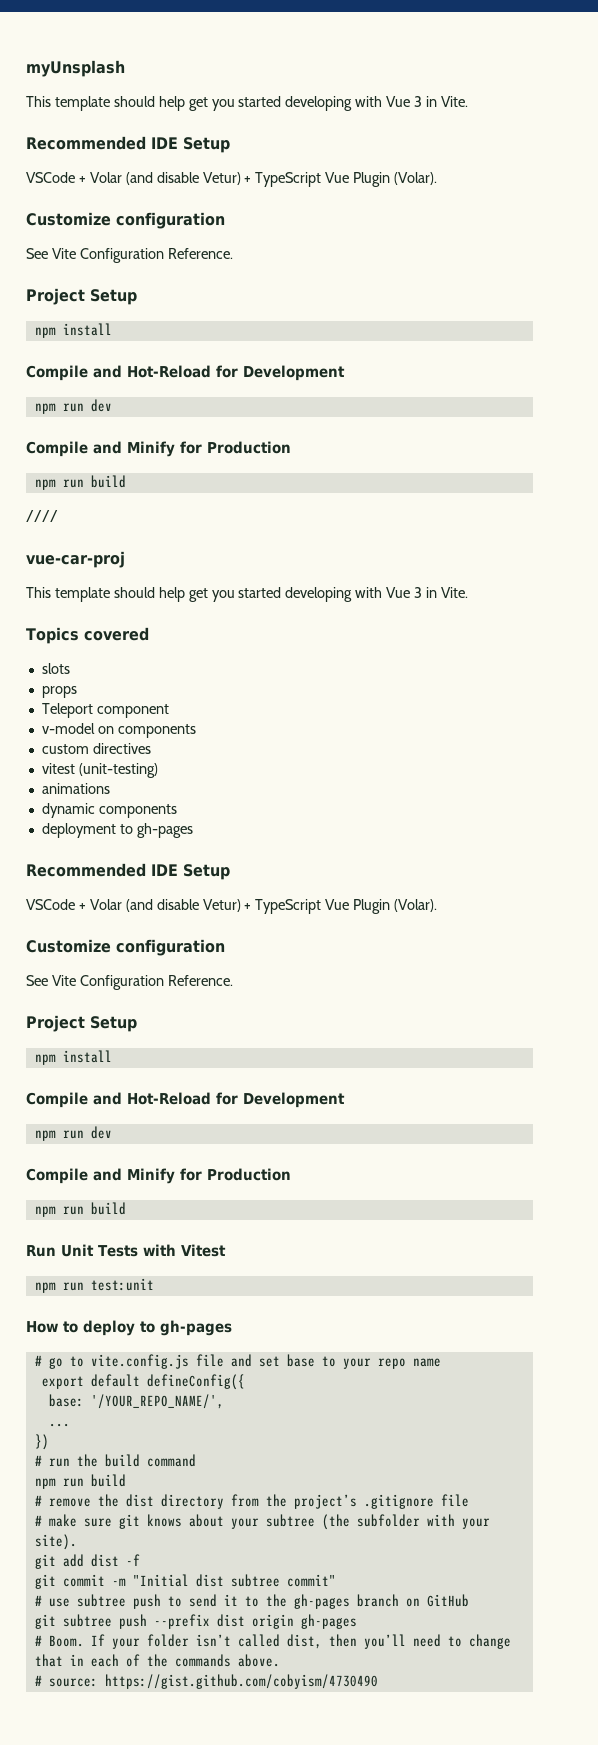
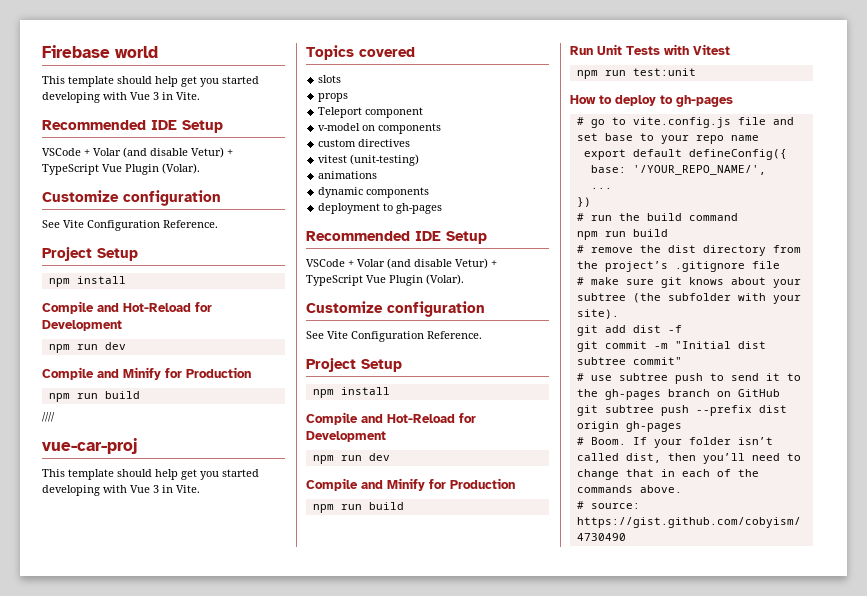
- myUnsplash
+ Firebase world

